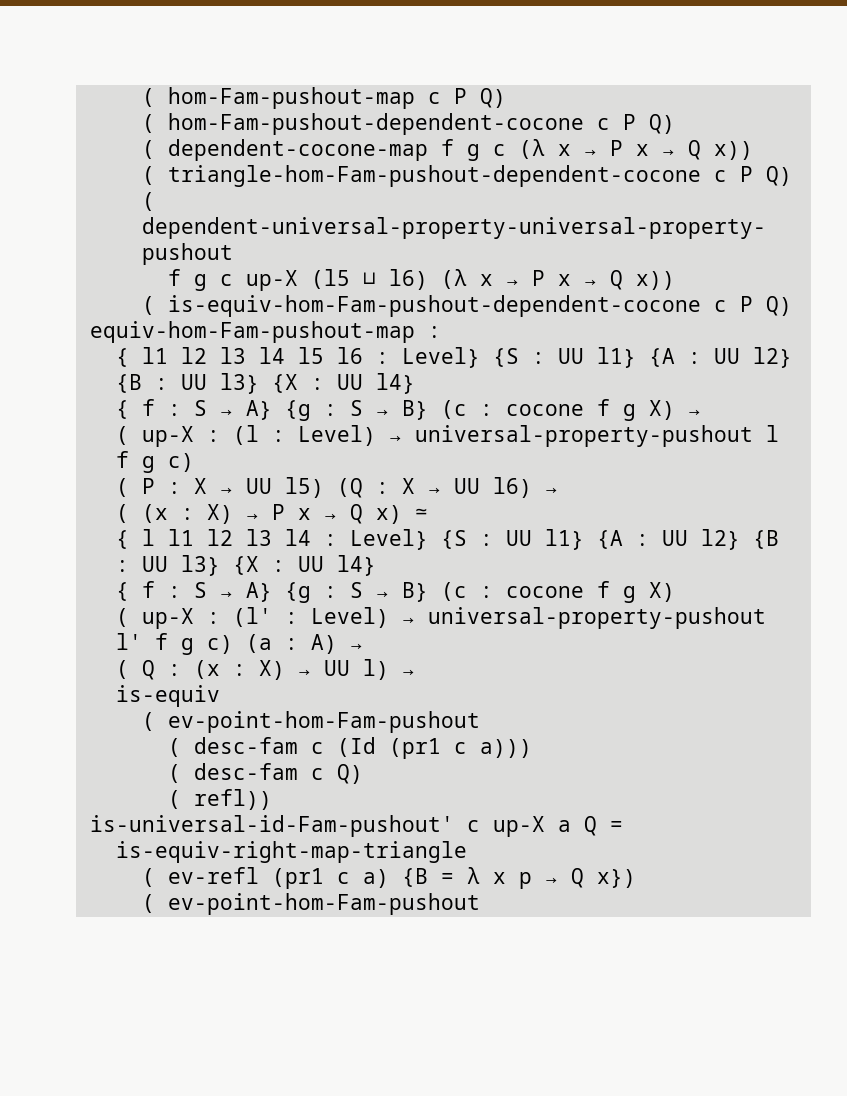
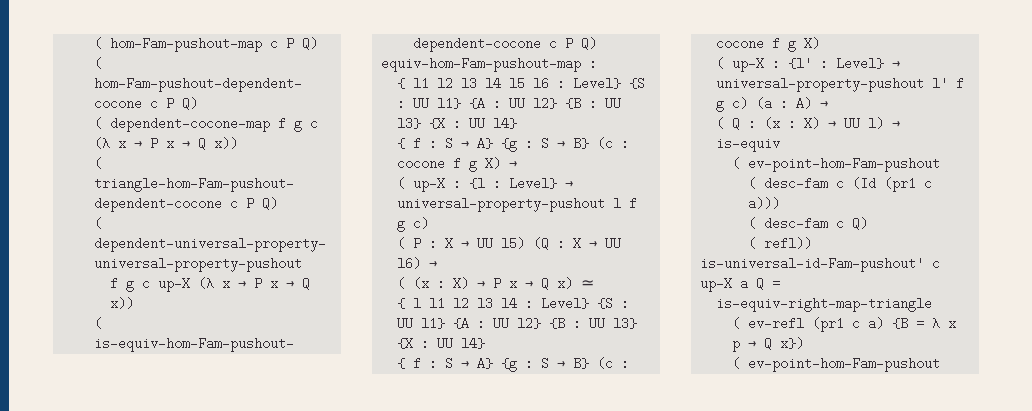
- f g c up-X (l5 ⊔ l6) (λ x → P x → Q x))
+ f g c up-X (λ x → P x → Q x))
- ( up-X : (l : Level) → universal-property-pushout l f g c)
+ ( up-X : {l : Level} → universal-property-pushout l f g c)
- ( up-X : (l' : Level) → universal-property-pushout l' f g c) (a : A) →
+ ( up-X : {l' : Level} → universal-property-pushout l' f g c) (a : A) →

